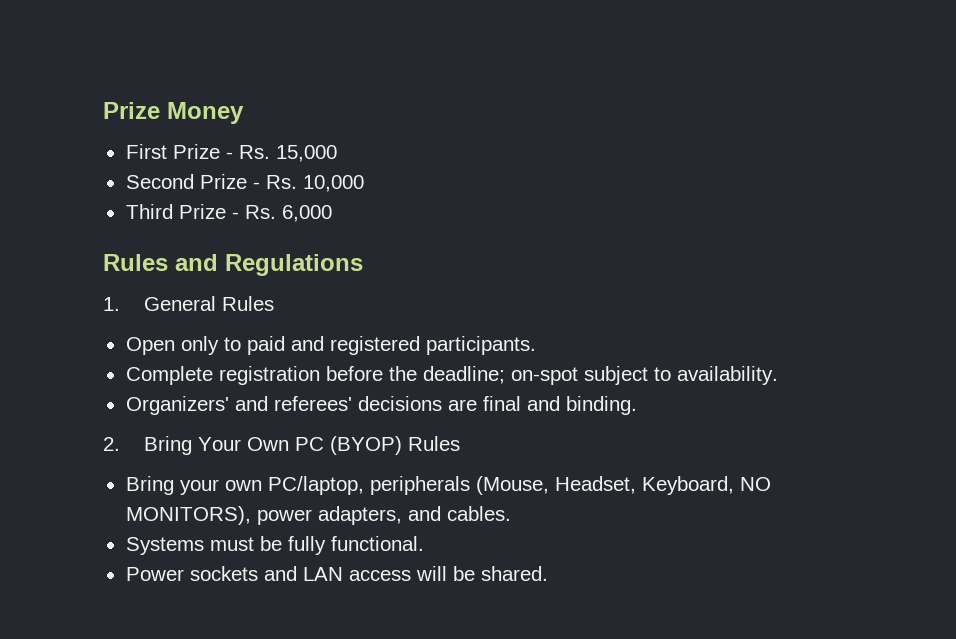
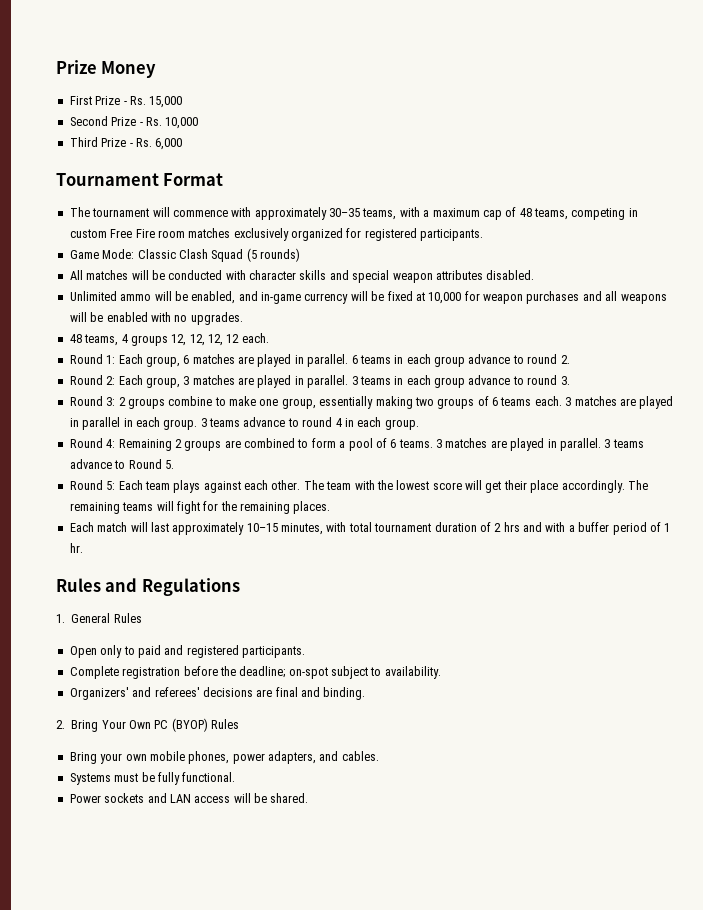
+ Tournament Format
+ The tournament will commence with approximately 30–35 teams, with a maximum cap of 48 teams, competing in custom Free Fire room matches exclusively organized for registered participants.
+ Game Mode: Classic Clash Squad (5 rounds)
+ All matches will be conducted with character skills and special weapon attributes disabled.
+ Unlimited ammo will be enabled, and in-game currency will be fixed at 10,000 for weapon purchases and all weapons will be enabled with no upgrades.
+ 48 teams, 4 groups 12, 12, 12, 12 each.
+ Round 1: Each group, 6 matches are played in parallel. 6 teams in each group advance to round 2.
+ Round 2: Each group, 3 matches are played in parallel. 3 teams in each group advance to round 3.
+ Round 3: 2 groups combine to make one group, essentially making two groups of 6 teams each. 3 matches are played in parallel in each group. 3 teams advance to round 4 in each group.
+ Round 4: Remaining 2 groups are combined to form a pool of 6 teams. 3 matches are played in parallel. 3 teams advance to Round 5.
+ Round 5: Each team plays against each other. The team with the lowest score will get their place accordingly. The remaining teams will fight for the remaining places.
+ Each match will last approximately 10–15 minutes, with total tournament duration of 2 hrs and with a buffer period of 1 hr.
- Bring your own PC/laptop, peripherals (Mouse, Headset, Keyboard, NO MONITORS), power adapters, and cables.
+ Bring your own mobile phones, power adapters, and cables.

